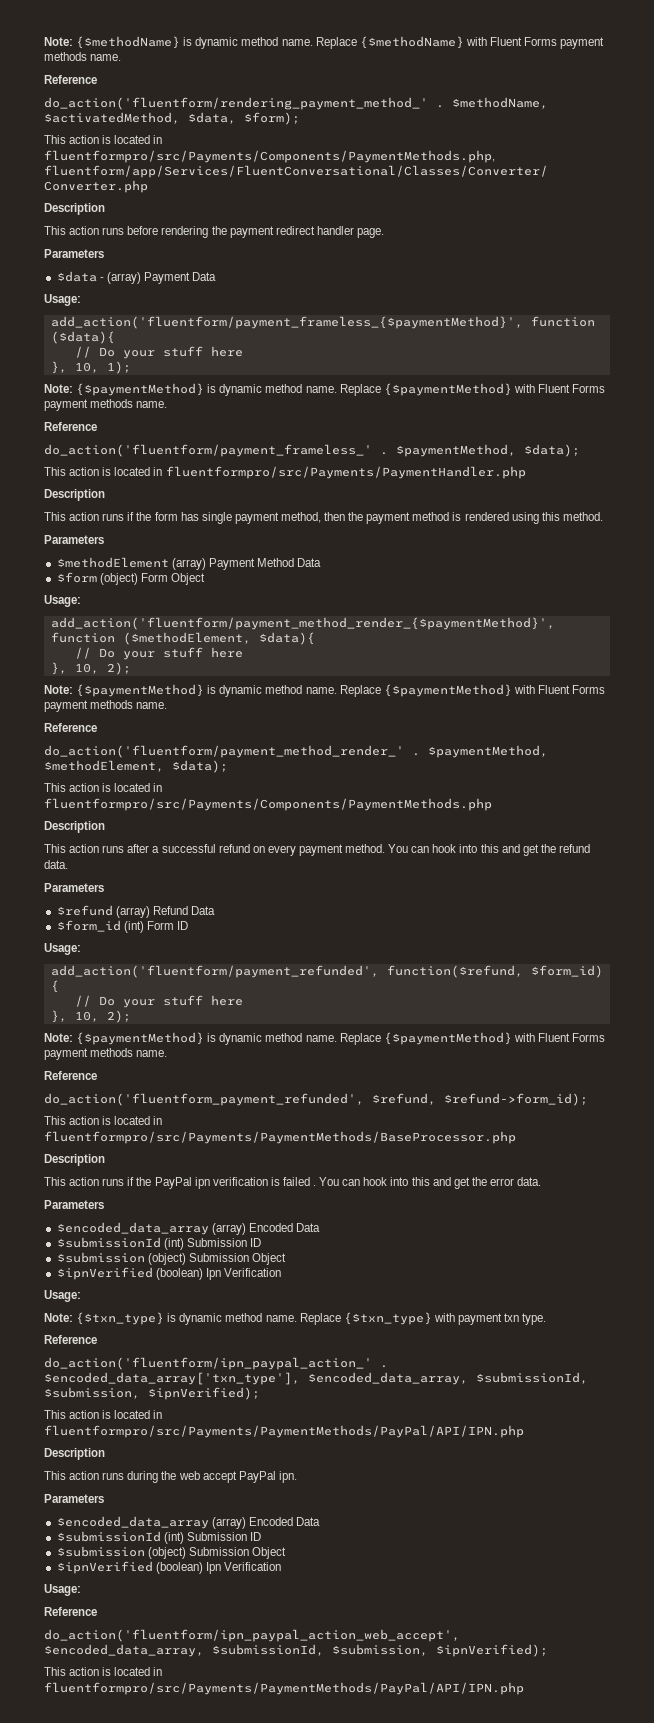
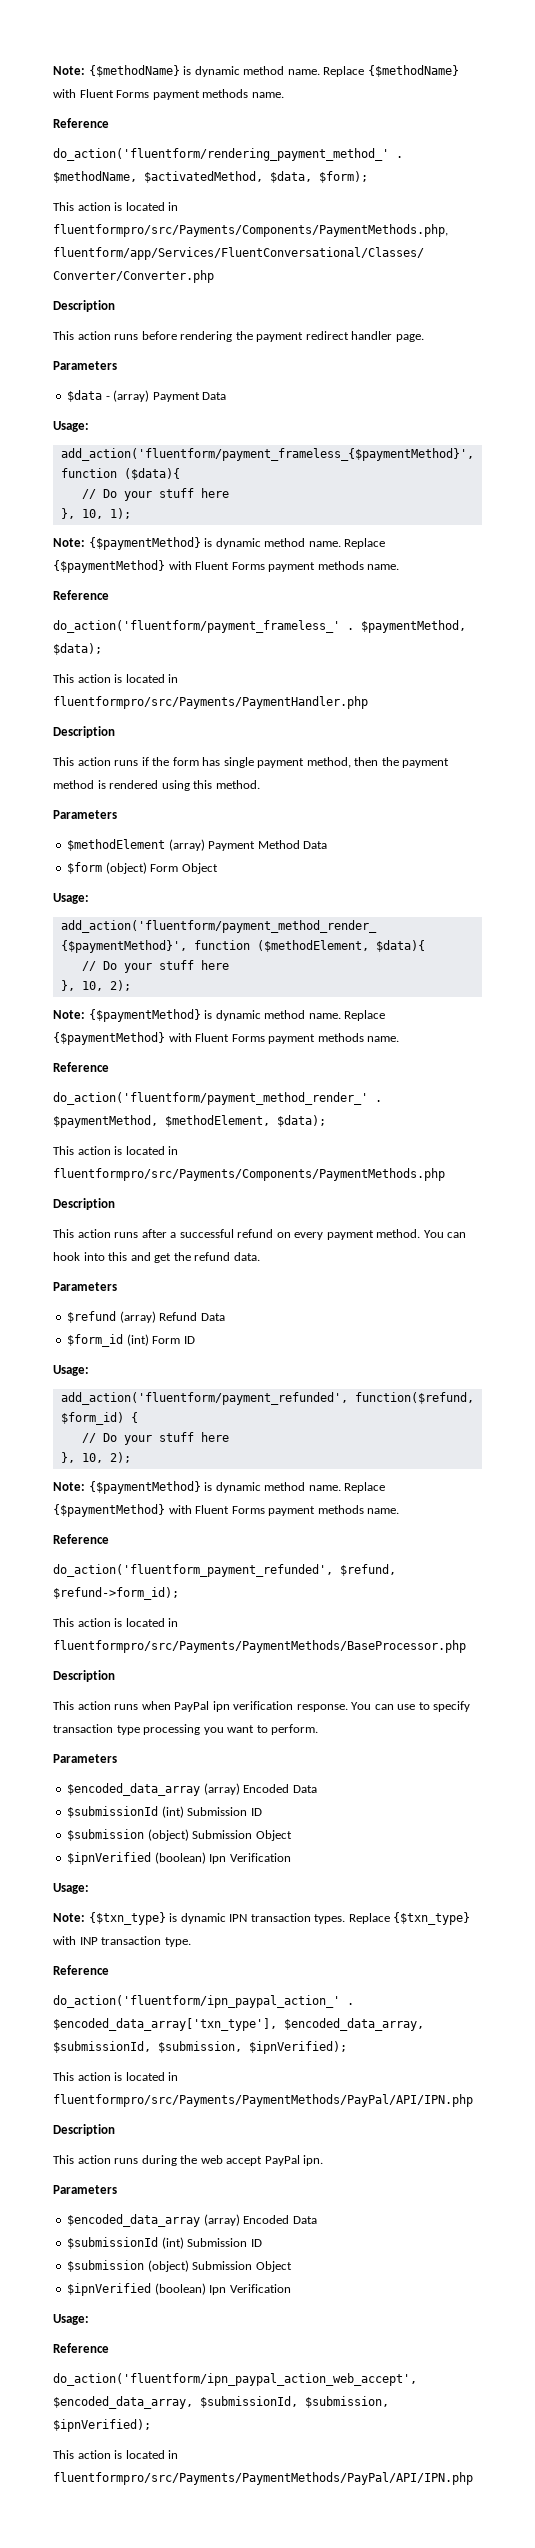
- This action runs if the PayPal ipn verification is failed . You can hook into this and get the error data.
+ This action runs when PayPal ipn verification response. You can use to specify transaction type processing you want to perform.
- Note: {$txn_type} is dynamic method name.
+ Note: {$txn_type} is dynamic IPN transaction types.
- Replace {$txn_type} with payment txn type.
+ Replace {$txn_type} with INP transaction type.

